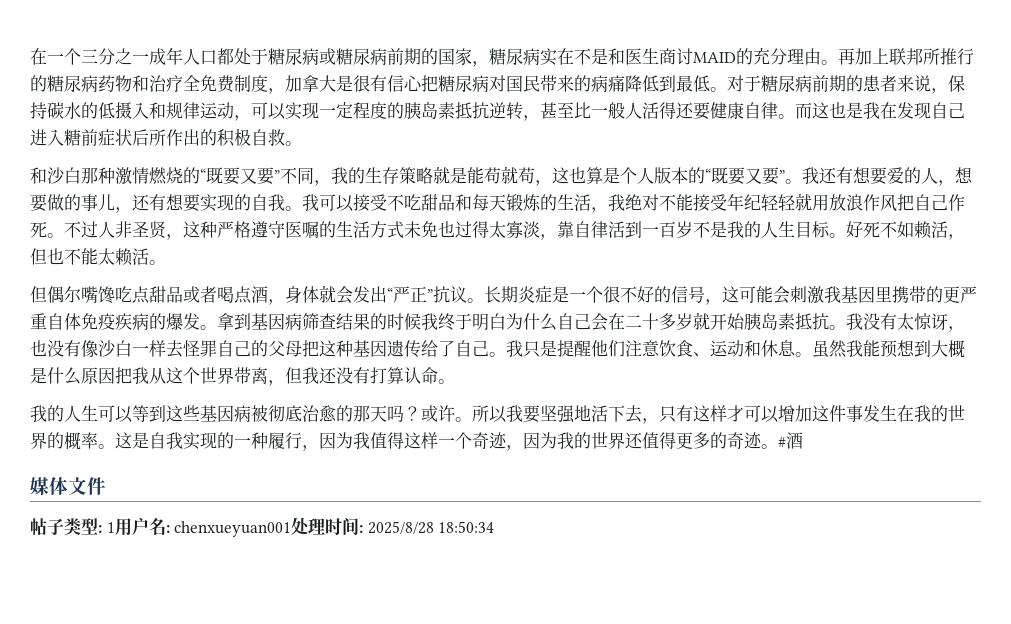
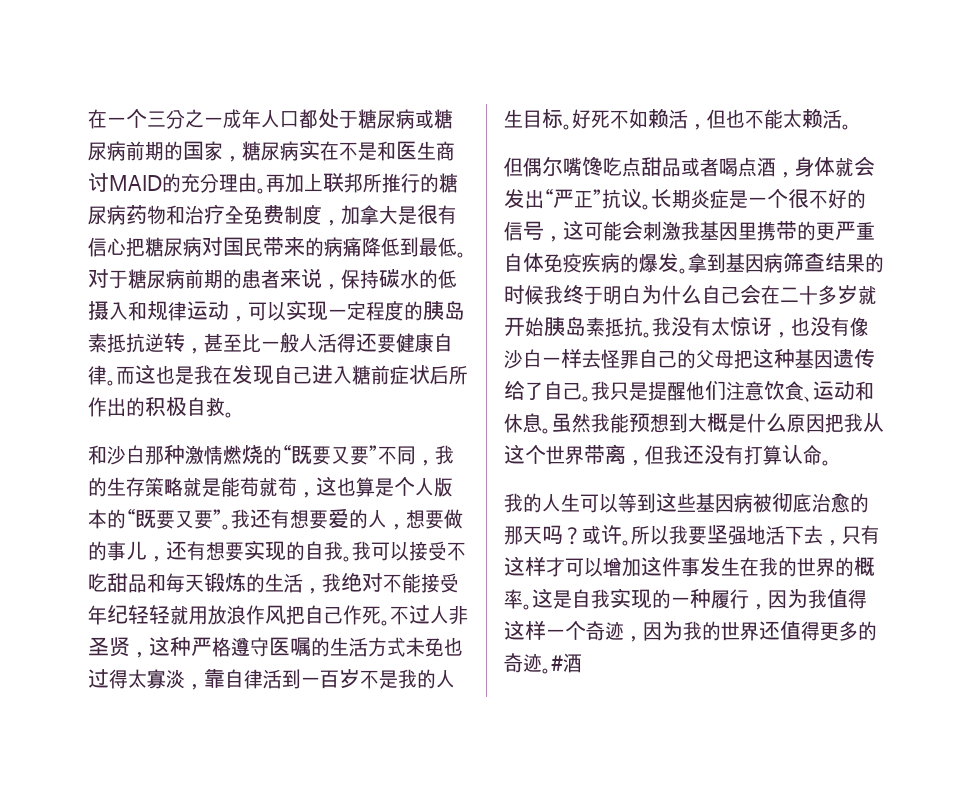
- 媒体文件
- 帖子类型: 1用户名: chenxueyuan001处理时间: 2025/8/28 18:50:34

